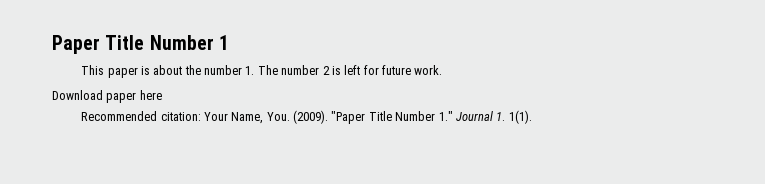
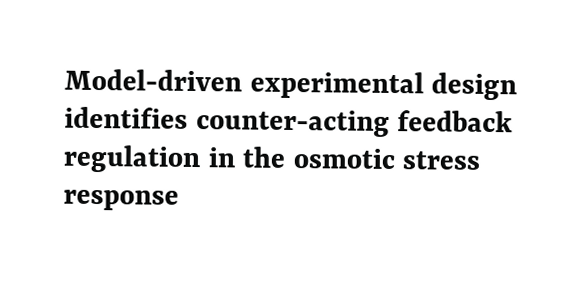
- Paper Title Number 1
- This paper is about the number 1. The number 2 is left for future work.
- Download paper here
- Recommended citation: Your Name, You. (2009). "Paper Title Number 1." Journal 1. 1(1).
+ Model-driven experimental design identifies counter-acting feedback regulation in the osmotic stress response

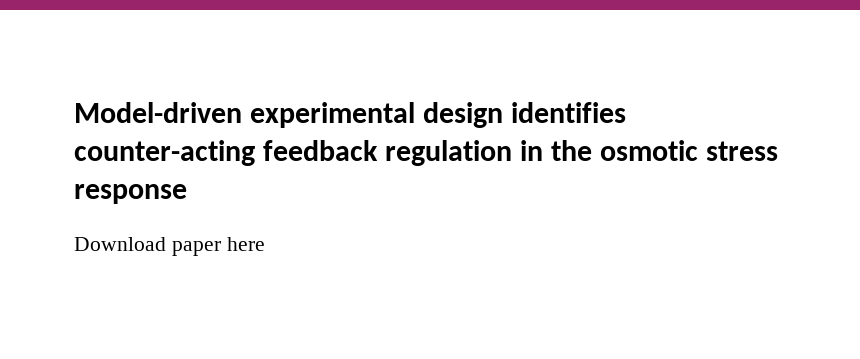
+ Download paper here

